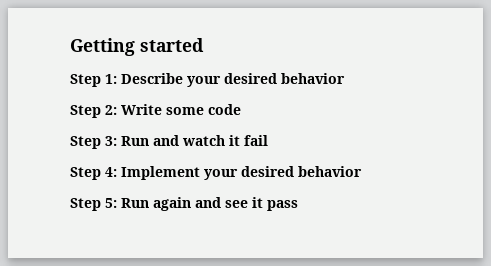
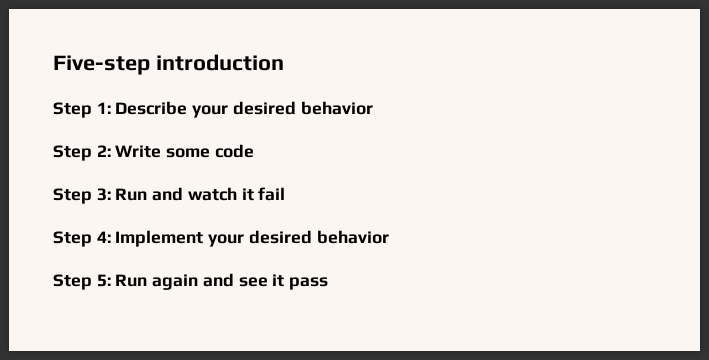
- Getting started
+ Five-step introduction

